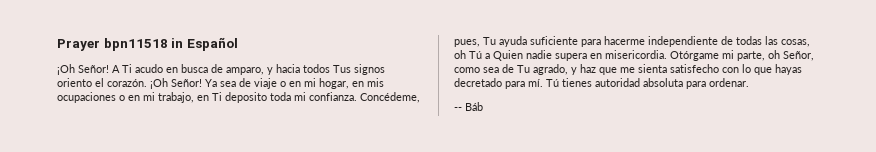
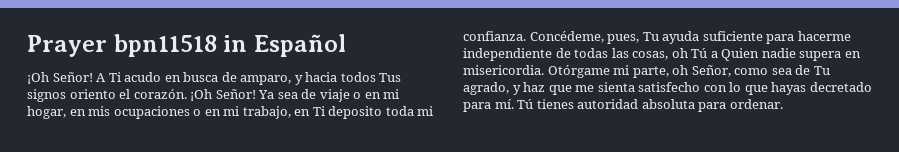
- -- Báb

